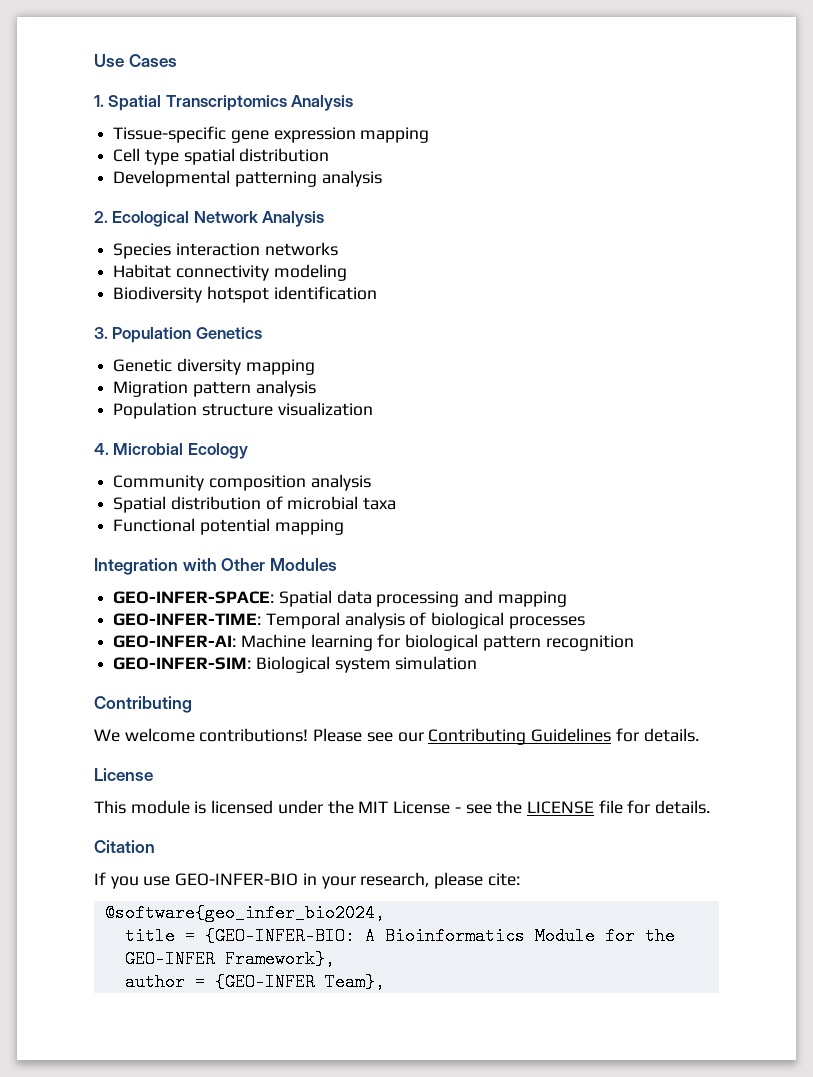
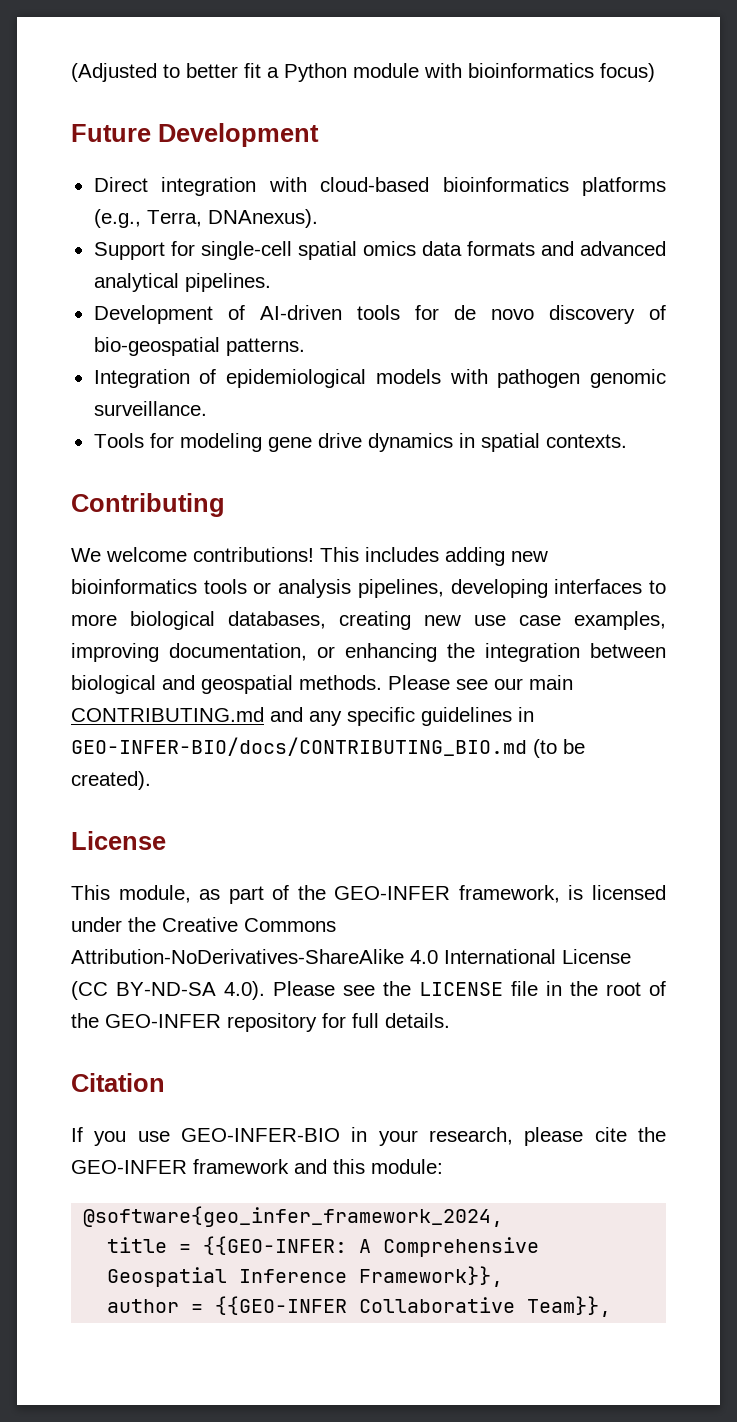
- Use Cases
- 1. Spatial Transcriptomics Analysis
- Tissue-specific gene expression mapping
- Cell type spatial distribution
- Developmental patterning analysis
- 2. Ecological Network Analysis
- Species interaction networks
- Habitat connectivity modeling
- Biodiversity hotspot identification
- 3. Population Genetics
- Genetic diversity mapping
- Migration pattern analysis
- Population structure visualization
- 4. Microbial Ecology
- Community composition analysis
- Spatial distribution of microbial taxa
- Functional potential mapping
- Integration with Other Modules
- GEO-INFER-SPACE: Spatial data processing and mapping
- GEO-INFER-TIME: Temporal analysis of biological processes
- GEO-INFER-AI: Machine learning for biological pattern recognition
- GEO-INFER-SIM: Biological system simulation
+ (Adjusted to better fit a Python module with bioinformatics focus)
+ Future Development
+ Direct integration with cloud-based bioinformatics platforms (e.g., Terra, DNAnexus).
+ Support for single-cell spatial omics data formats and advanced analytical pipelines.
+ Development of AI-driven tools for de novo discovery of bio-geospatial patterns.
+ Integration of epidemiological models with pathogen genomic surveillance.
+ Tools for modeling gene drive dynamics in spatial contexts.
  Contributing
- We welcome contributions! Please see our Contributing Guidelines for details.
+ We welcome contributions! This includes adding new bioinformatics tools or analysis pipelines, developing interfaces to more biological databases, creating new use case examples, improving documentation, or enhancing the integration between biological and geospatial methods. Please see our main CONTRIBUTING.md and any specific guidelines in GEO-INFER-BIO/docs/CONTRIBUTING_BIO.md (to be created).
  License
- This module is licensed under the MIT License - see the LICENSE file for details.
+ This module, as part of the GEO-INFER framework, is licensed under the Creative Commons Attribution-NoDerivatives-ShareAlike 4.0 International License (CC BY-ND-SA 4.0). Please see the LICENSE file in the root of the GEO-INFER repository for full details.
- If you use GEO-INFER-BIO in your research, please cite:
- @software{geo_infer_bio2024,
- title = {GEO-INFER-BIO: A Bioinformatics Module for the GEO-INFER Framework},
+ If you use GEO-INFER-BIO in your research, please cite the GEO-INFER framework and this module:
+ @software{geo_infer_framework_2024,
+ title = {{GEO-INFER: A Comprehensive Geospatial Inference Framework}},
- author = {GEO-INFER Team},
+ author = {{GEO-INFER Collaborative Team}},

